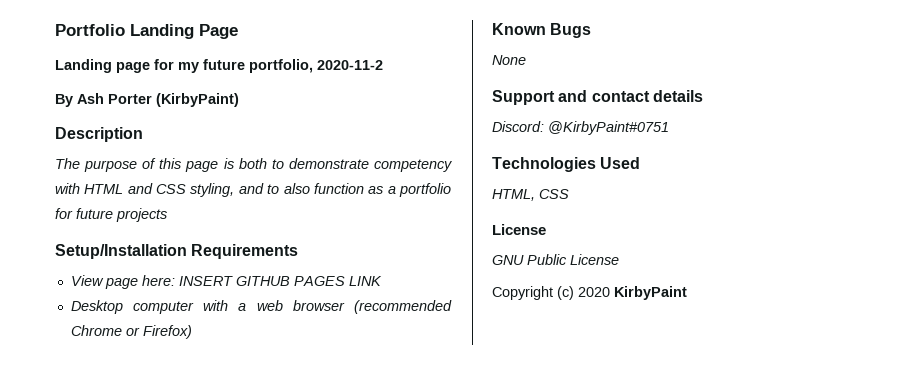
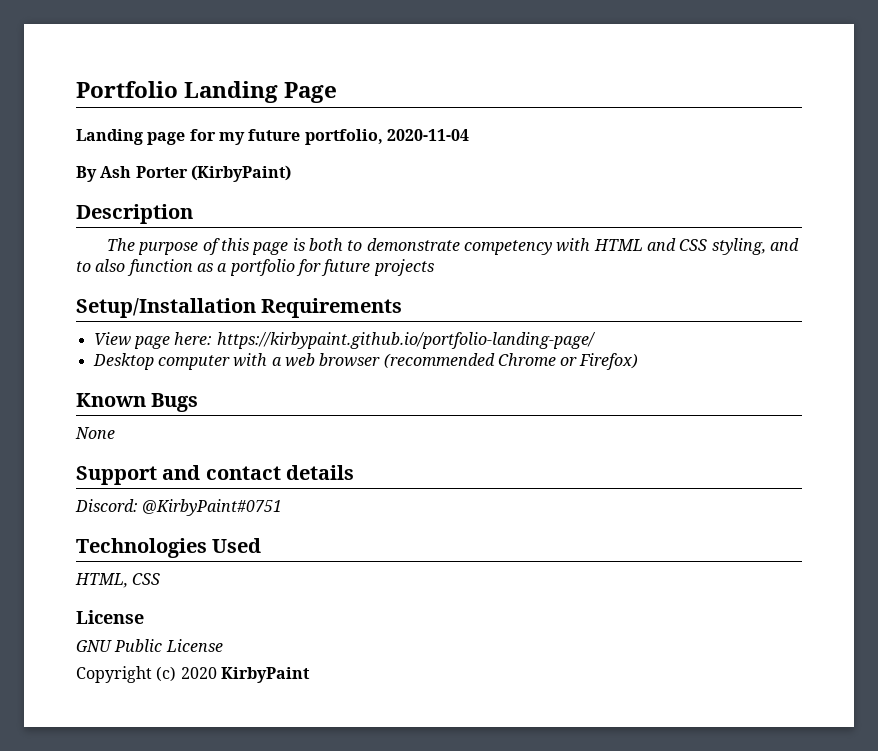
- Landing page for my future portfolio, 2020-11-2
+ Landing page for my future portfolio, 2020-11-04
- View page here: INSERT GITHUB PAGES LINK
+ View page here: https://kirbypaint.github.io/portfolio-landing-page/

